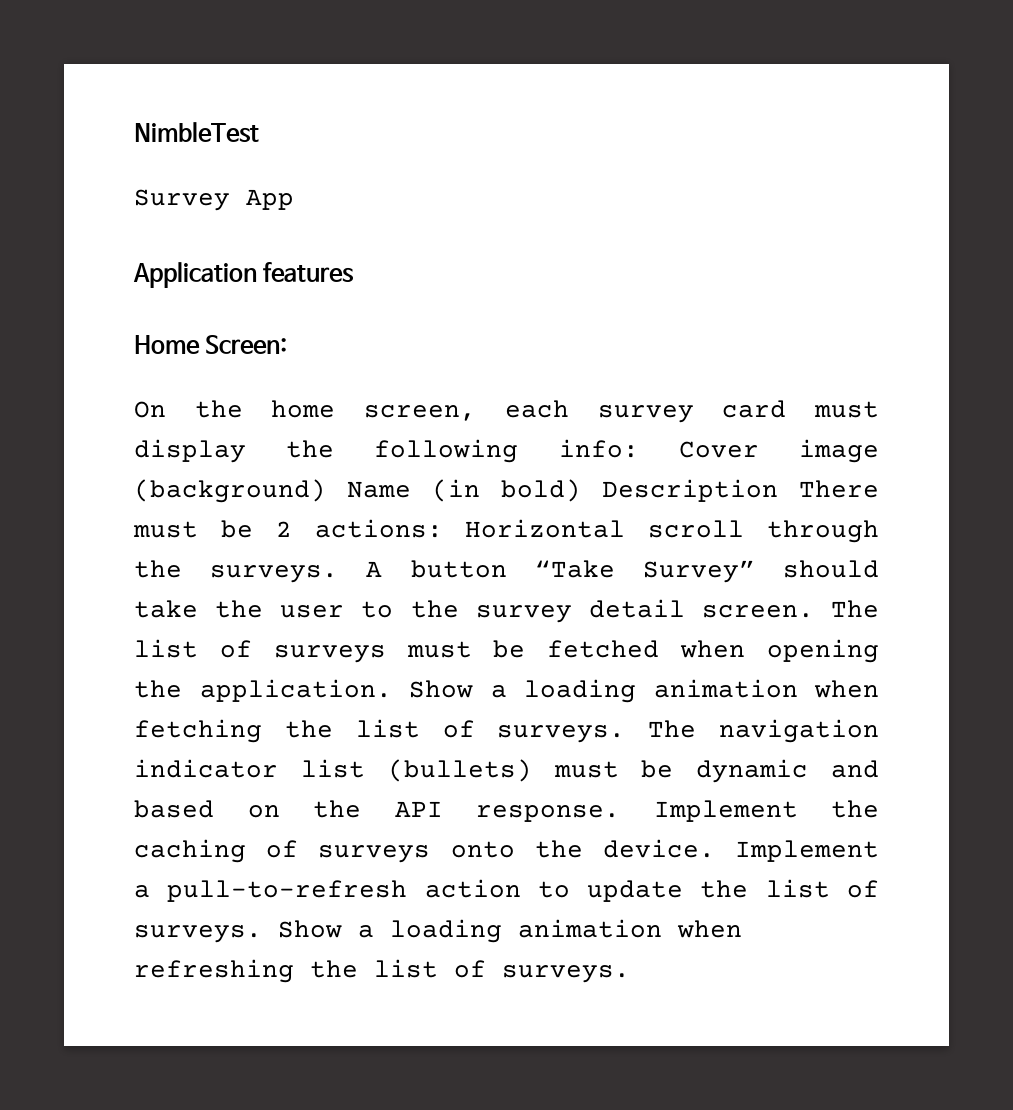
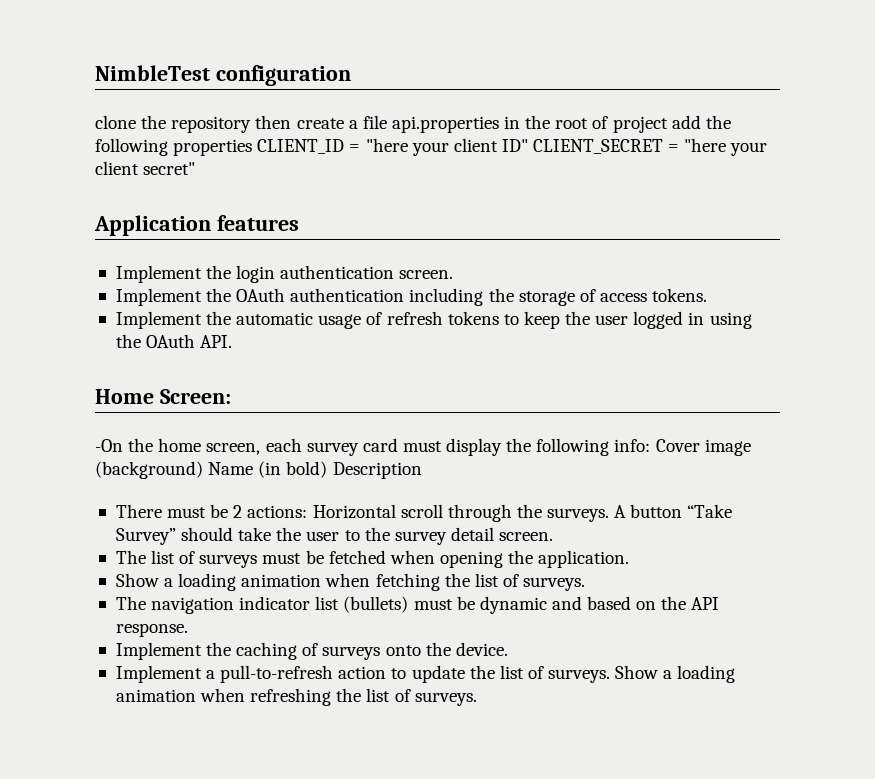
- NimbleTest
- Survey App
+ NimbleTest configuration
+ clone the repository then create a file api.properties in the root of project add the following properties CLIENT_ID = "here your client ID" CLIENT_SECRET = "here your client secret"
  Application features
+ Implement the login authentication screen.
+ Implement the OAuth authentication including the storage of access tokens.
+ Implement the automatic usage of refresh tokens to keep the user logged in using the OAuth API.
- On the home screen, each survey card must display the following info: Cover image (background) Name (in bold) Description There must be 2 actions: Horizontal scroll through the surveys.
+ -On the home screen, each survey card must display the following info: Cover image (background) Name (in bold) Description
+ There must be 2 actions: Horizontal scroll through the surveys.
- A button “Take Survey” should take the user to the survey detail screen. The list of surveys must be fetched when opening the application. Show a loading animation when fetching the list of surveys. The navigation indicator list (bullets) must be dynamic and based on the API response. Implement the caching of surveys onto the device. Implement a pull-to-refresh action to update the list of surveys.
+ A button “Take Survey” should take the user to the survey detail screen.
+ The list of surveys must be fetched when opening the application.
+ Show a loading animation when fetching the list of surveys.
+ The navigation indicator list (bullets) must be dynamic and based on the API response.
+ Implement the caching of surveys onto the device.
+ Implement a pull-to-refresh action to update the list of surveys.

